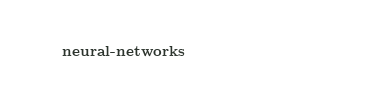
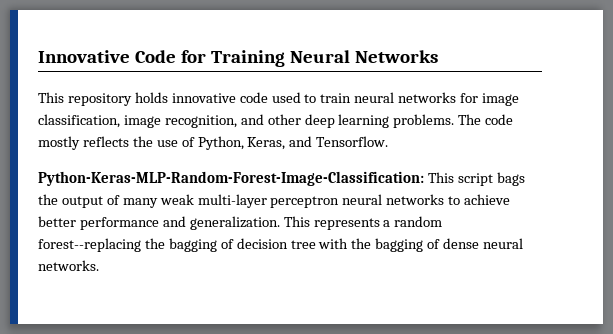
- neural-networks
+ Innovative Code for Training Neural Networks
+ This repository holds innovative code used to train neural networks for image classification, image recognition, and other deep learning problems. The code mostly reflects the use of Python, Keras, and Tensorflow.
+ Python-Keras-MLP-Random-Forest-Image-Classification: This script bags the output of many weak multi-layer perceptron neural networks to achieve better performance and generalization. This represents a random forest--replacing the bagging of decision tree with the bagging of dense neural networks.

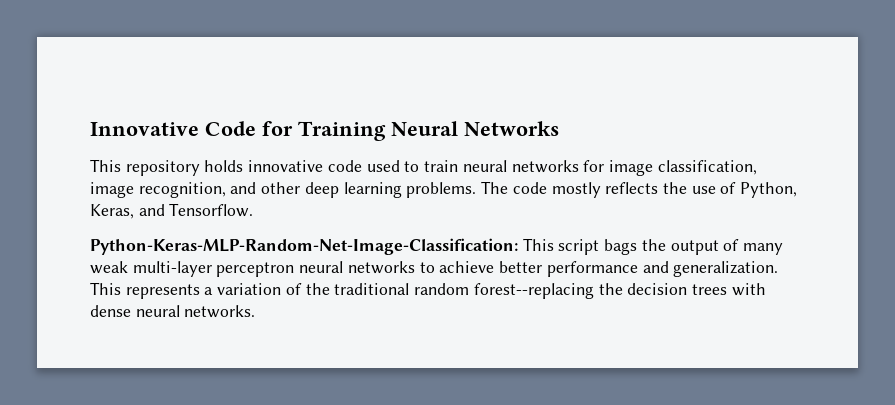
- Python-Keras-MLP-Random-Forest-Image-Classification: This script bags the output of many weak multi-layer perceptron neural networks to achieve better performance and generalization.
+ Python-Keras-MLP-Random-Net-Image-Classification: This script bags the output of many weak multi-layer perceptron neural networks to achieve better performance and generalization.
- This represents a random forest--replacing the bagging of decision tree with the bagging of dense neural networks.
+ This represents a variation of the traditional random forest--replacing the decision trees with dense neural networks.

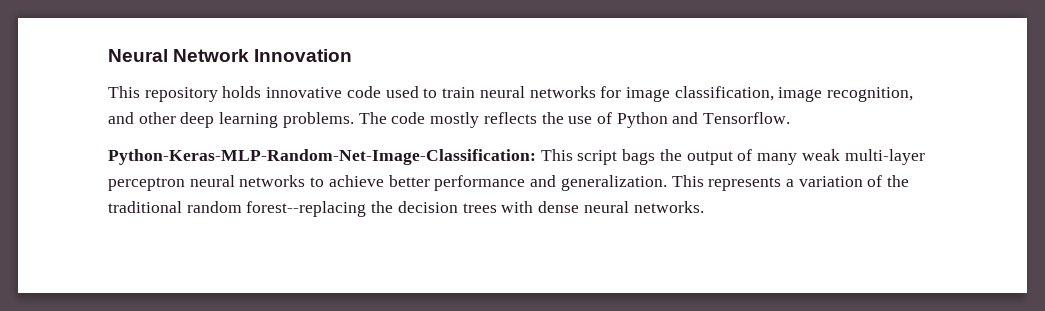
- Innovative Code for Training Neural Networks
+ Neural Network Innovation
- The code mostly reflects the use of Python, Keras, and Tensorflow.
+ The code mostly reflects the use of Python and Tensorflow.

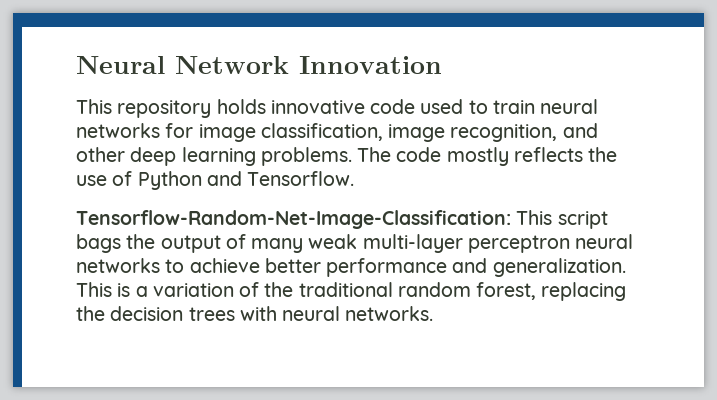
- Python-Keras-MLP-Random-Net-Image-Classification: This script bags the output of many weak multi-layer perceptron neural networks to achieve better performance and generalization.
+ Tensorflow-Random-Net-Image-Classification: This script bags the output of many weak multi-layer perceptron neural networks to achieve better performance and generalization.
- This represents a variation of the traditional random forest--replacing the decision trees with dense neural networks.
+ This is a variation of the traditional random forest, replacing the decision trees with neural networks.

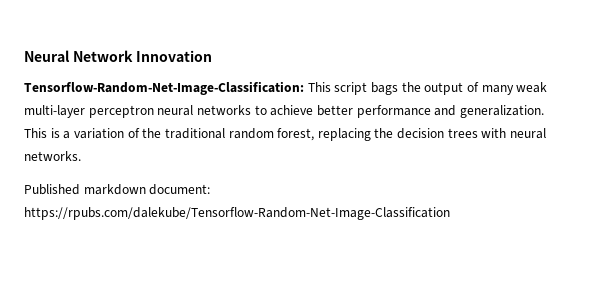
- This repository holds innovative code used to train neural networks for image classification, image recognition, and other deep learning problems. The code mostly reflects the use of Python and Tensorflow.
+ Published markdown document: https://rpubs.com/dalekube/Tensorflow-Random-Net-Image-Classification

